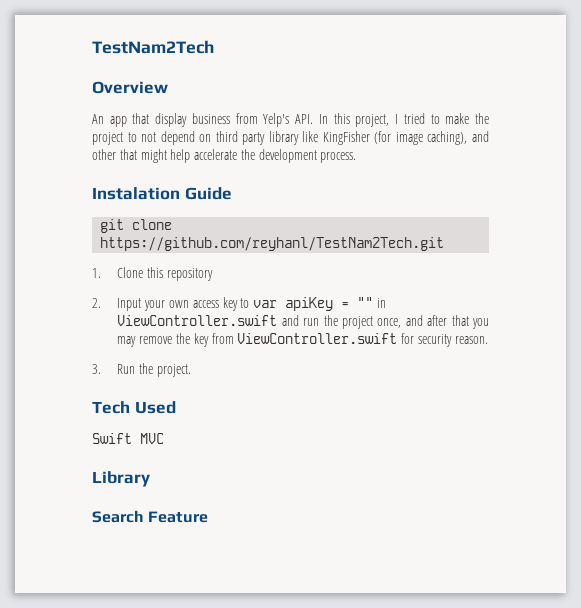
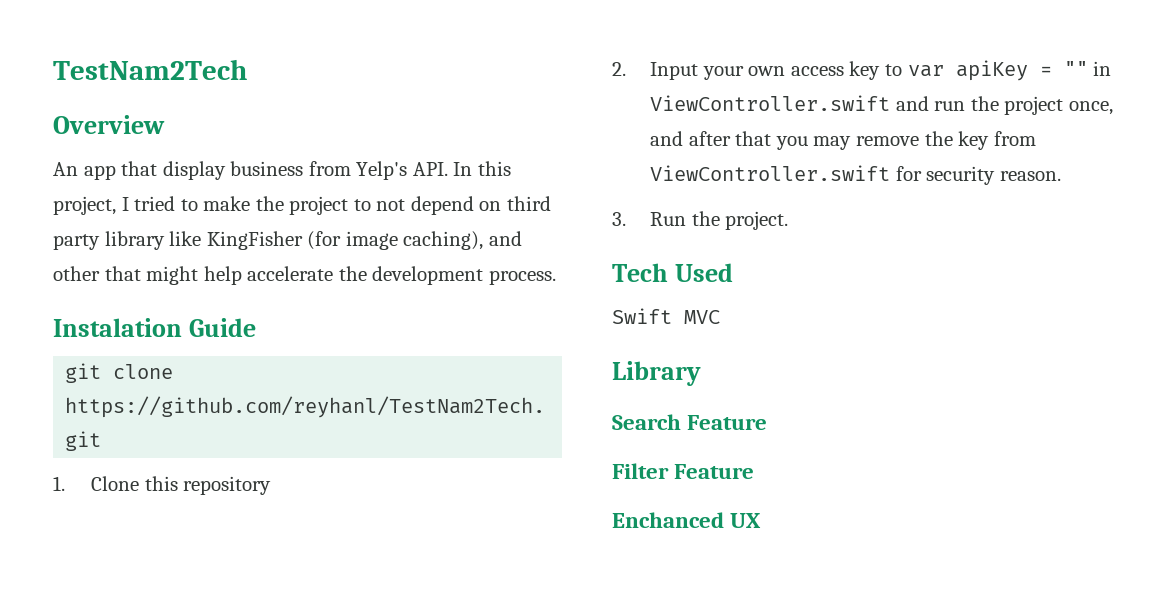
+ Filter Feature
+ Enchanced UX

